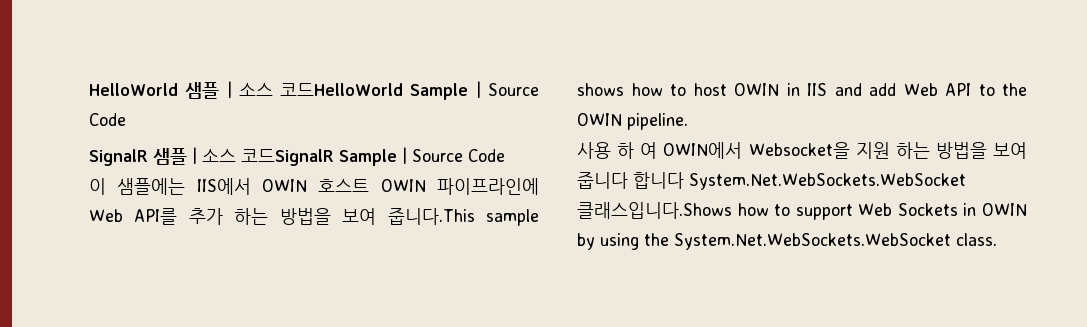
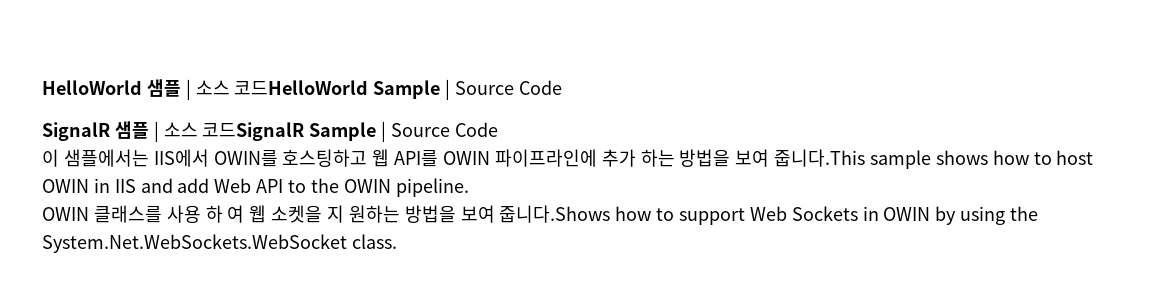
- 이 샘플에는 IIS에서 OWIN 호스트 OWIN 파이프라인에 Web API를 추가 하는 방법을 보여 줍니다.This sample shows how to host OWIN in IIS and add Web API to the OWIN pipeline.
+ 이 샘플에서는 IIS에서 OWIN를 호스팅하고 웹 API를 OWIN 파이프라인에 추가 하는 방법을 보여 줍니다.This sample shows how to host OWIN in IIS and add Web API to the OWIN pipeline.
- 사용 하 여 OWIN에서 Websocket을 지원 하는 방법을 보여 줍니다 합니다 System.Net.WebSockets.WebSocket 클래스입니다.Shows how to support Web Sockets in OWIN by using the System.Net.WebSockets.WebSocket class.
+ OWIN 클래스를 사용 하 여 웹 소켓을 지 원하는 방법을 보여 줍니다.Shows how to support Web Sockets in OWIN by using the System.Net.WebSockets.WebSocket class.

